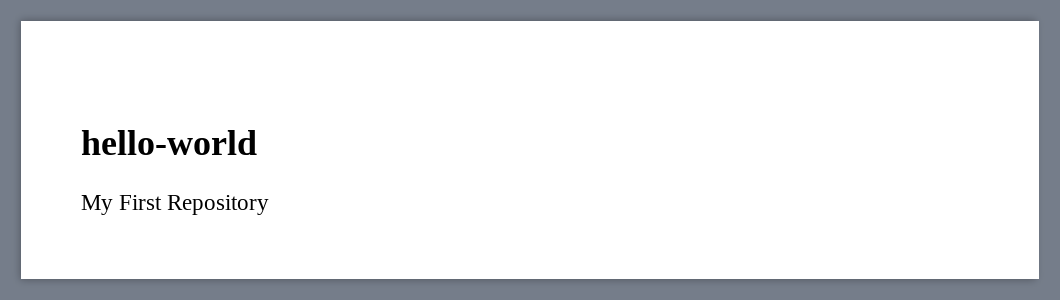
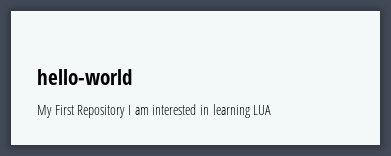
- My First Repository
+ My First Repository I am interested in learning LUA

